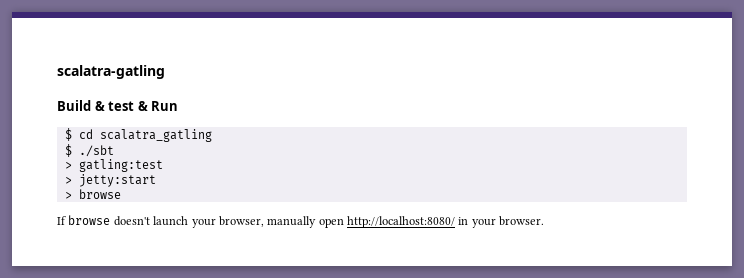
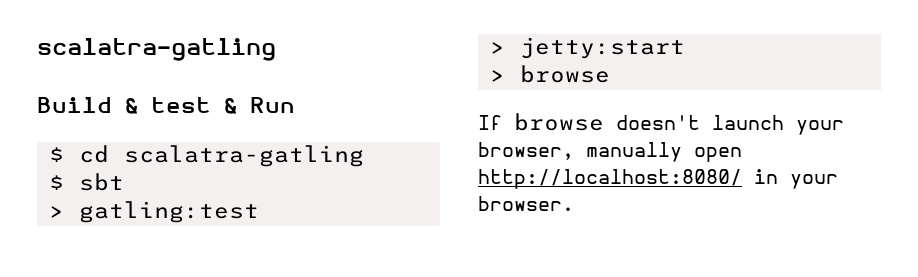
- $ cd scalatra_gatling
- $ ./sbt
+ $ cd scalatra-gatling
+ $ sbt

